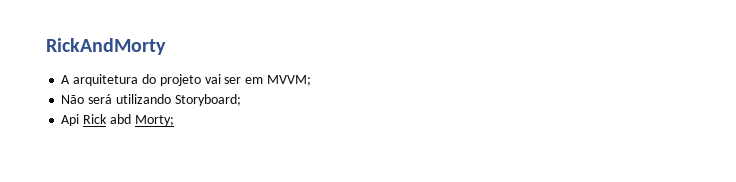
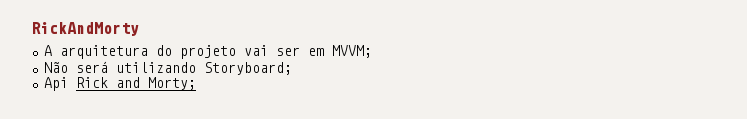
- Api Rick abd Morty;
+ Api Rick and Morty;

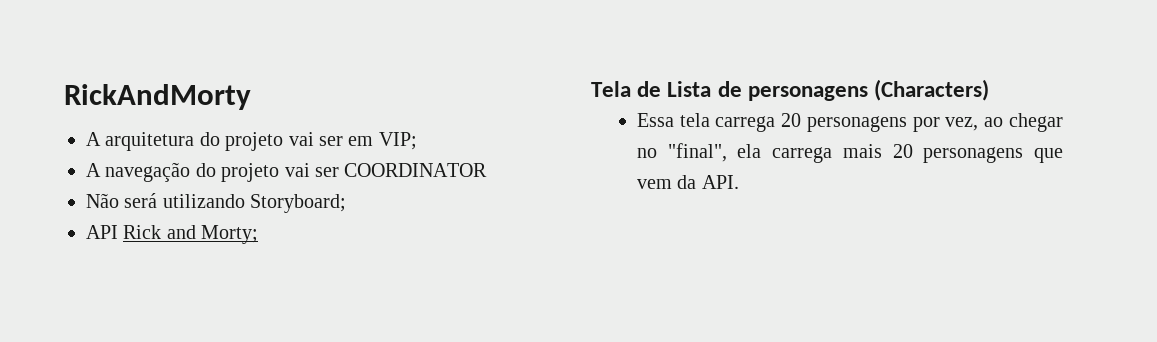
- A arquitetura do projeto vai ser em MVVM;
+ A arquitetura do projeto vai ser em VIP;
+ A navegação do projeto vai ser COORDINATOR
- Api Rick and Morty;
+ API Rick and Morty;
+ Tela de Lista de personagens (Characters)
+ Essa tela carrega 20 personagens por vez, ao chegar no "final", ela carrega mais 20 personagens que vem da API.

